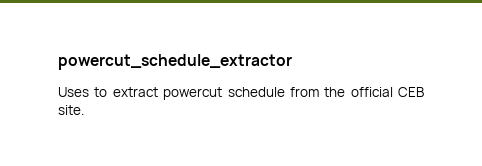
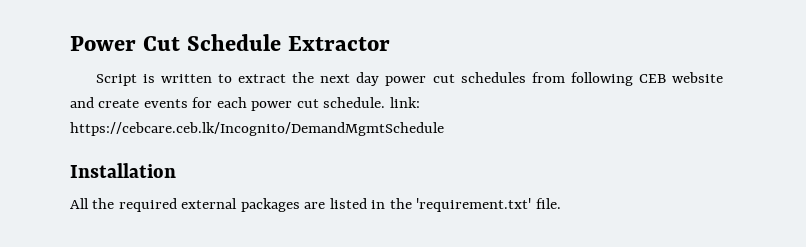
- powercut_schedule_extractor
- Uses to extract powercut schedule from the official CEB site.
+ Power Cut Schedule Extractor
+ Script is written to extract the next day power cut schedules from following CEB website and create events for each power cut schedule. link: https://cebcare.ceb.lk/Incognito/DemandMgmtSchedule
+ Installation
+ All the required external packages are listed in the 'requirement.txt' file.

